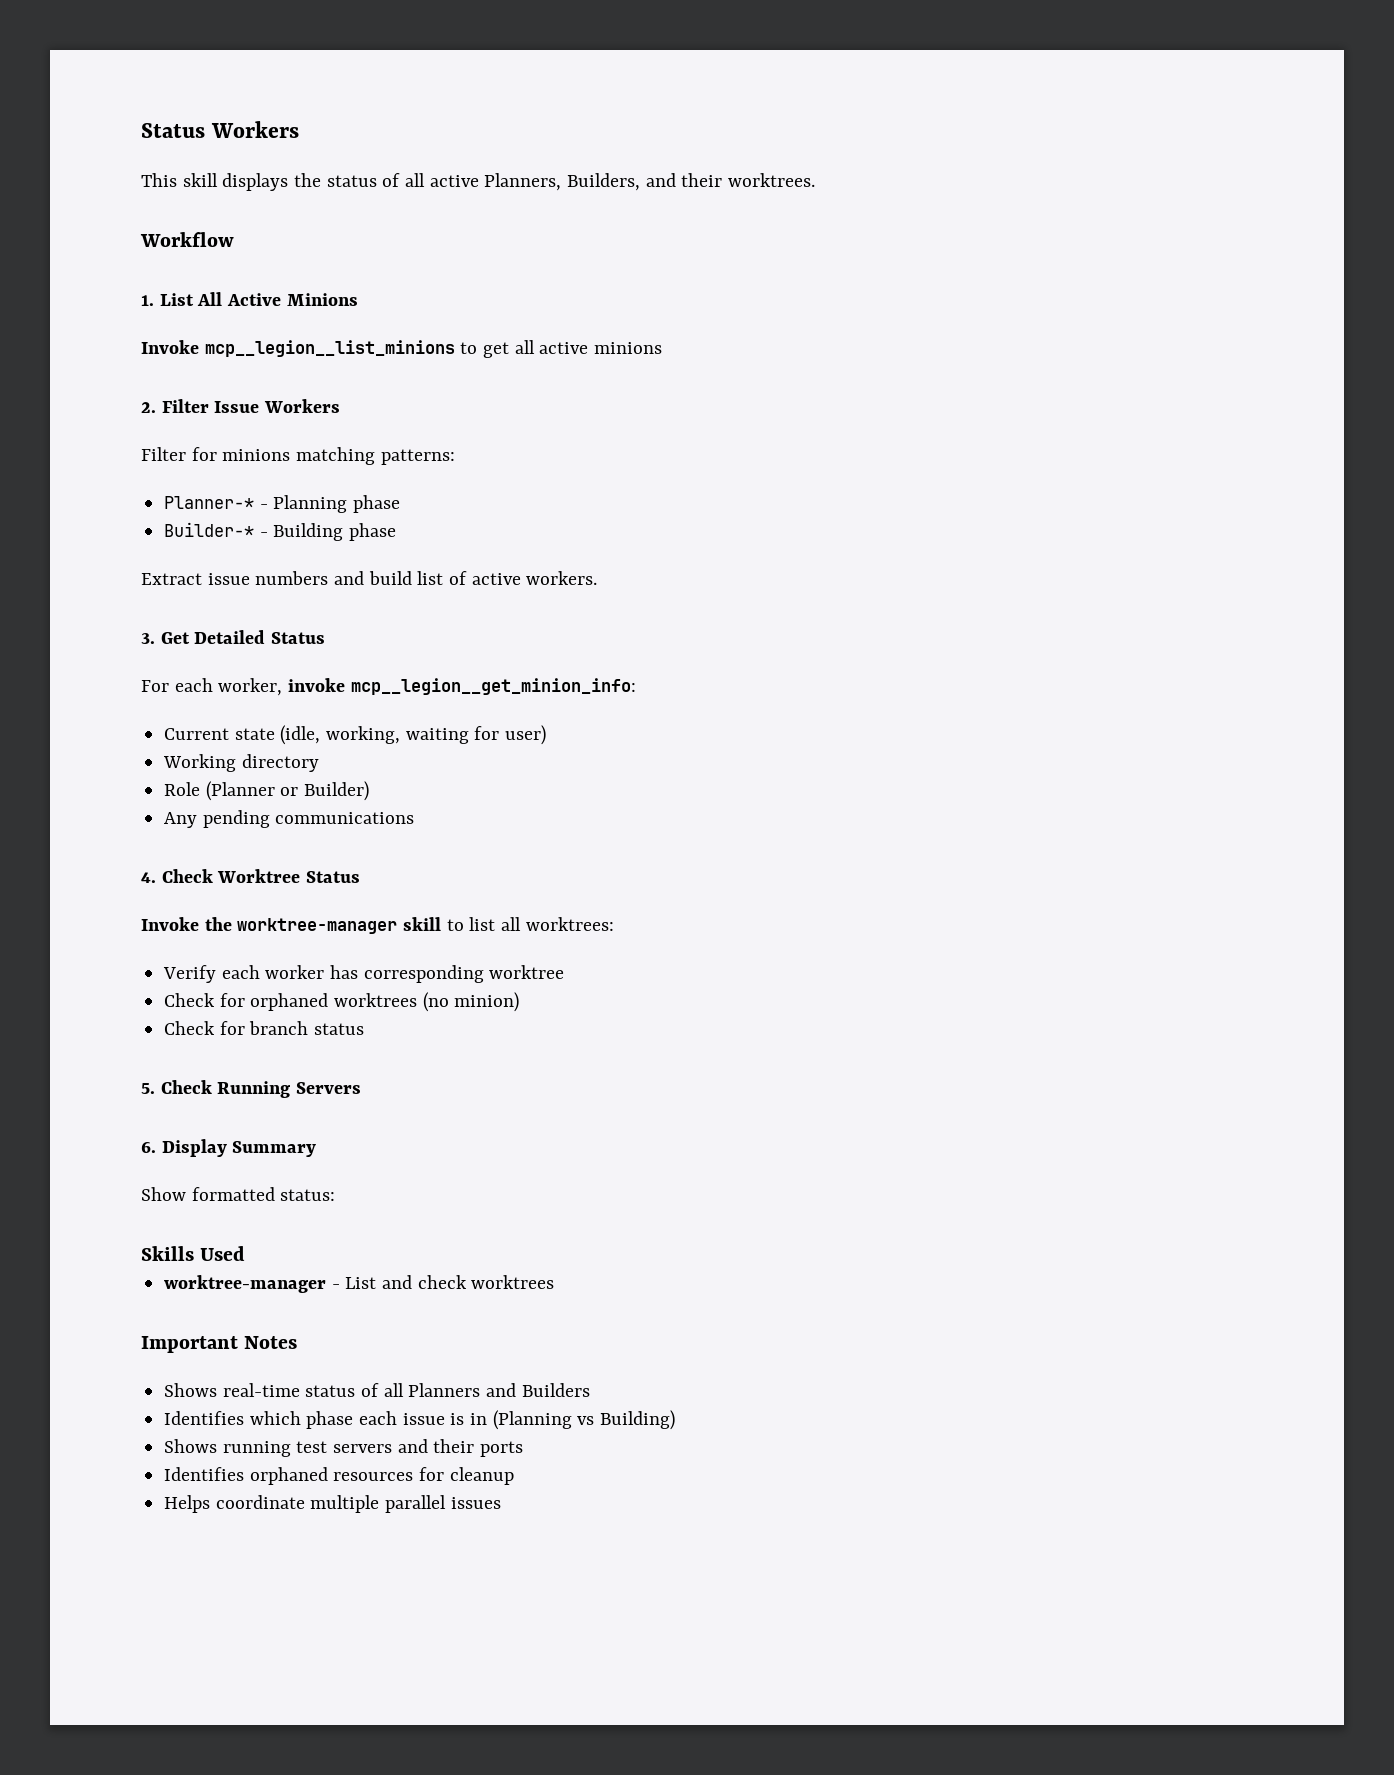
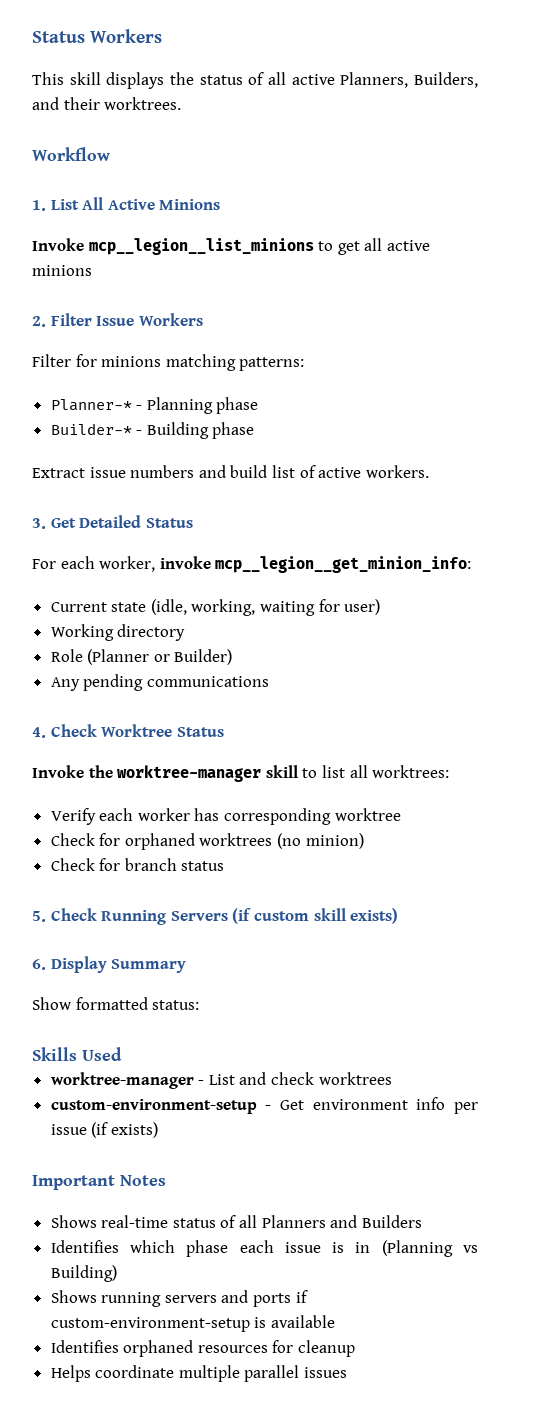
- 5. Check Running Servers
+ 5. Check Running Servers (if custom skill exists)
+ custom-environment-setup - Get environment info per issue (if exists)
- Shows running test servers and their ports
+ Shows running servers and ports if custom-environment-setup is available

